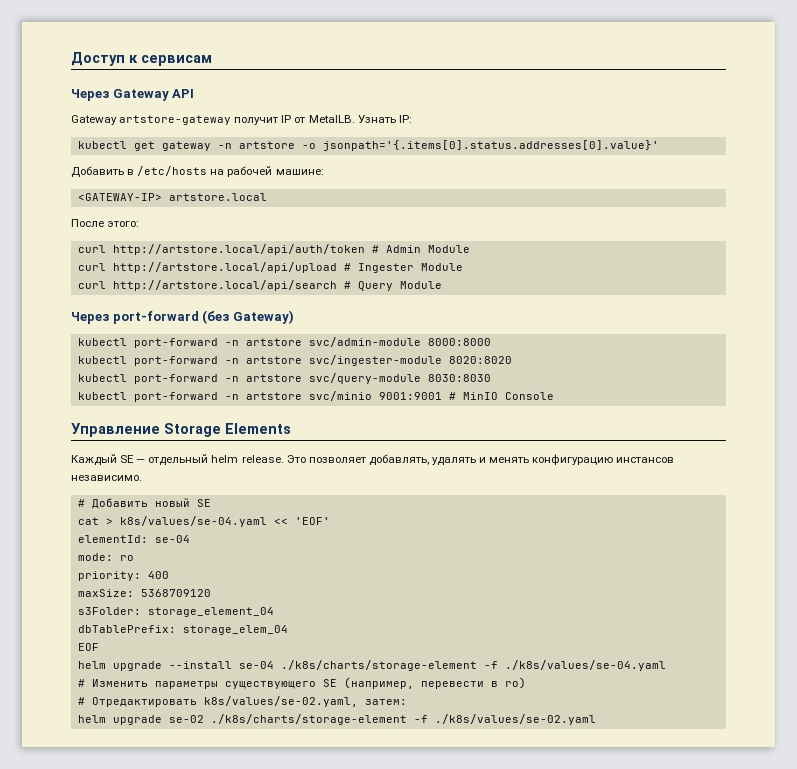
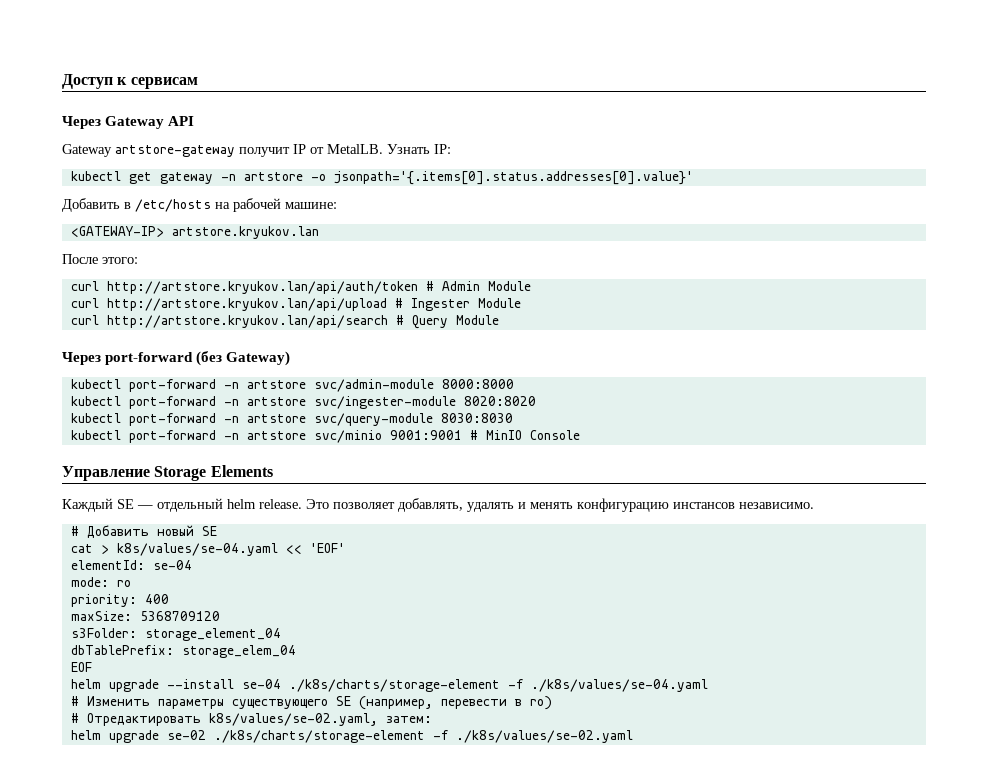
- <GATEWAY-IP> artstore.local
+ <GATEWAY-IP> artstore.kryukov.lan
- curl http://artstore.local/api/auth/token # Admin Module
+ curl http://artstore.kryukov.lan/api/auth/token # Admin Module
- curl http://artstore.local/api/upload # Ingester Module
+ curl http://artstore.kryukov.lan/api/upload # Ingester Module
- curl http://artstore.local/api/search # Query Module
+ curl http://artstore.kryukov.lan/api/search # Query Module

